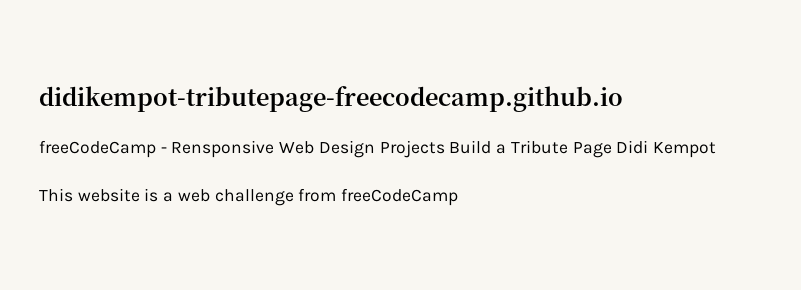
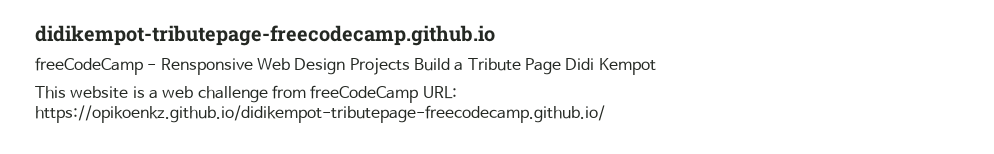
- This website is a web challenge from freeCodeCamp
+ This website is a web challenge from freeCodeCamp URL: https://opikoenkz.github.io/didikempot-tributepage-freecodecamp.github.io/

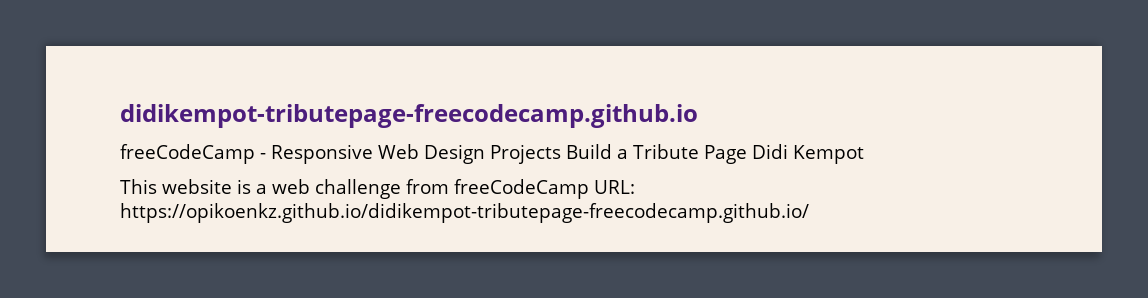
- freeCodeCamp - Rensponsive Web Design Projects Build a Tribute Page Didi Kempot
+ freeCodeCamp - Responsive Web Design Projects Build a Tribute Page Didi Kempot

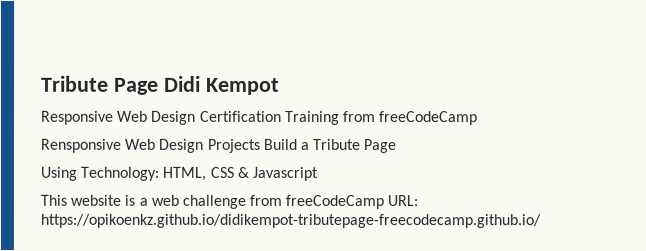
- didikempot-tributepage-freecodecamp.github.io
- freeCodeCamp - Responsive Web Design Projects Build a Tribute Page Didi Kempot
+ Tribute Page Didi Kempot
+ Responsive Web Design Certification Training from freeCodeCamp
+ Rensponsive Web Design Projects Build a Tribute Page
+ Using Technology: HTML, CSS & Javascript

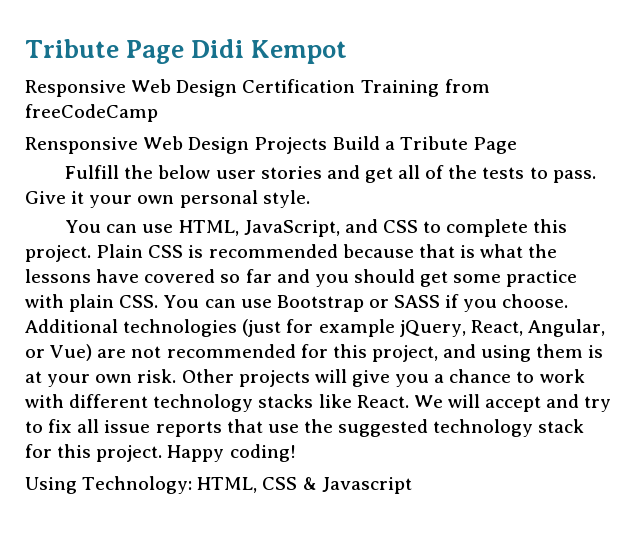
+ Fulfill the below user stories and get all of the tests to pass. Give it your own personal style.
+ You can use HTML, JavaScript, and CSS to complete this project. Plain CSS is recommended because that is what the lessons have covered so far and you should get some practice with plain CSS. You can use Bootstrap or SASS if you choose. Additional technologies (just for example jQuery, React, Angular, or Vue) are not recommended for this project, and using them is at your own risk. Other projects will give you a chance to work with different technology stacks like React. We will accept and try to fix all issue reports that use the suggested technology stack for this project. Happy coding!
- This website is a web challenge from freeCodeCamp URL: https://opikoenkz.github.io/didikempot-tributepage-freecodecamp.github.io/

